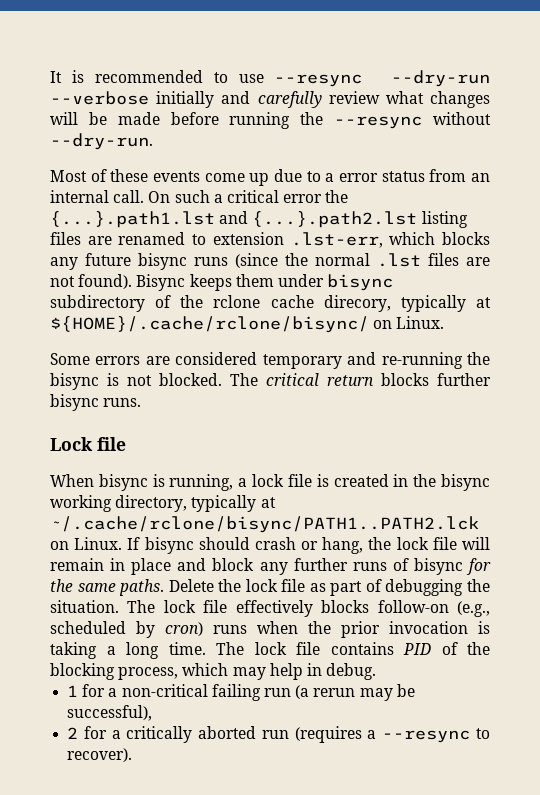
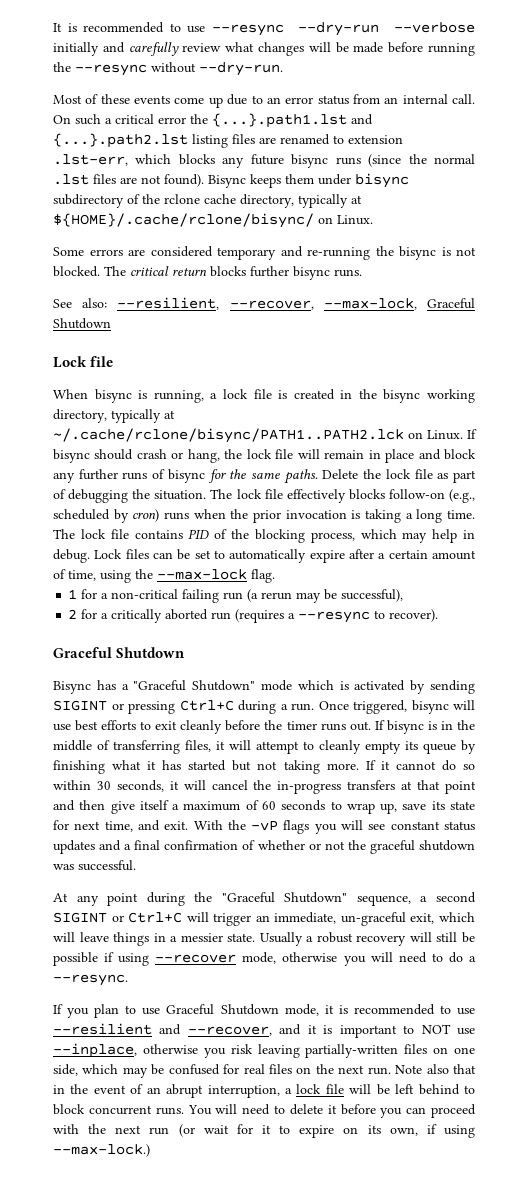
- Most of these events come up due to a error status from an internal call.
+ Most of these events come up due to an error status from an internal call.
- Bisync keeps them under bisync subdirectory of the rclone cache direcory, typically at ${HOME}/.cache/rclone/bisync/ on Linux.
+ Bisync keeps them under bisync subdirectory of the rclone cache directory, typically at ${HOME}/.cache/rclone/bisync/ on Linux.
+ See also: --resilient, --recover, --max-lock, Graceful Shutdown
+ Lock files can be set to automatically expire after a certain amount of time, using the --max-lock flag.
  2 for a critically aborted run (requires a --resync to recover).
+ Graceful Shutdown
+ Bisync has a "Graceful Shutdown" mode which is activated by sending SIGINT or pressing Ctrl+C during a run. Once triggered, bisync will use best efforts to exit cleanly before the timer runs out. If bisync is in the middle of transferring files, it will attempt to cleanly empty its queue by finishing what it has started but not taking more. If it cannot do so within 30 seconds, it will cancel the in-progress transfers at that point and then give itself a maximum of 60 seconds to wrap up, save its state for next time, and exit. With the -vP flags you will see constant status updates and a final confirmation of whether or not the graceful shutdown was successful.
+ At any point during the "Graceful Shutdown" sequence, a second SIGINT or Ctrl+C will trigger an immediate, un-graceful exit, which will leave things in a messier state. Usually a robust recovery will still be possible if using --recover mode, otherwise you will need to do a --resync.
+ If you plan to use Graceful Shutdown mode, it is recommended to use --resilient and --recover, and it is important to NOT use --inplace, otherwise you risk leaving partially-written files on one side, which may be confused for real files on the next run. Note also that in the event of an abrupt interruption, a lock file will be left behind to block concurrent runs. You will need to delete it before you can proceed with the next run (or wait for it to expire on its own, if using --max-lock.)

